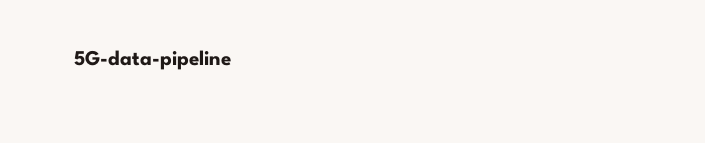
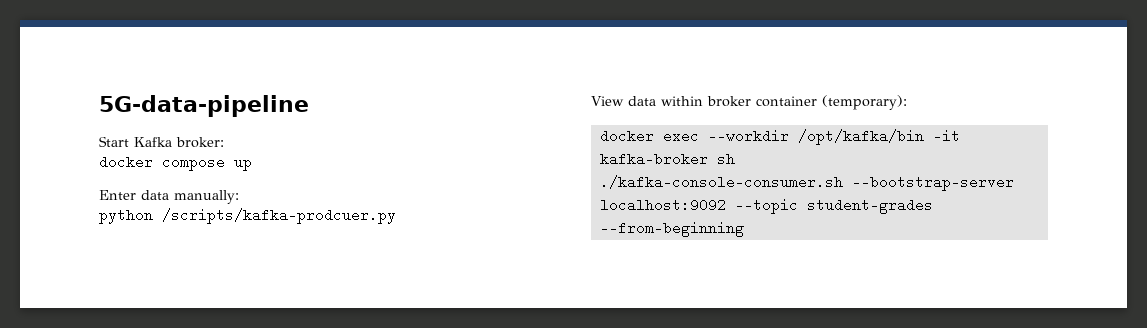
+ Start Kafka broker:
+ docker compose up
+ Enter data manually:
+ python /scripts/kafka-prodcuer.py
+ View data within broker container (temporary):
+ docker exec --workdir /opt/kafka/bin -it kafka-broker sh
+ ./kafka-console-consumer.sh --bootstrap-server localhost:9092 --topic student-grades --from-beginning

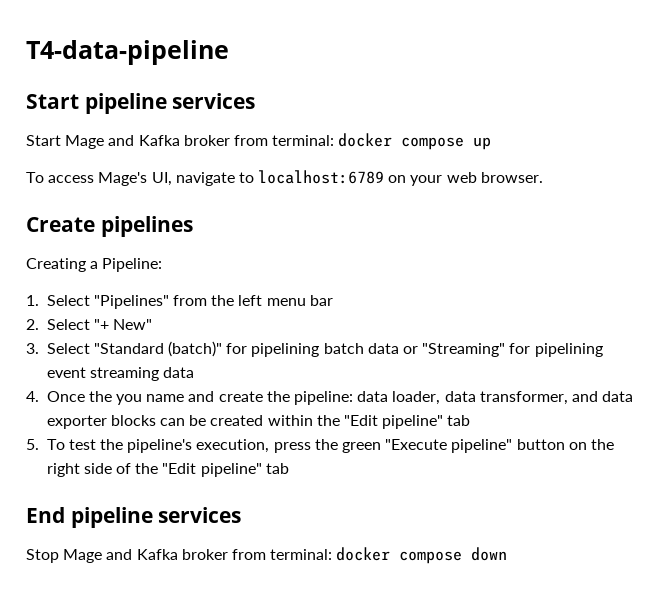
- 5G-data-pipeline
- Start Kafka broker:
- docker compose up
- Enter data manually:
- python /scripts/kafka-prodcuer.py
- View data within broker container (temporary):
- docker exec --workdir /opt/kafka/bin -it kafka-broker sh
- ./kafka-console-consumer.sh --bootstrap-server localhost:9092 --topic student-grades --from-beginning
+ T4-data-pipeline
+ Start pipeline services
+ Start Mage and Kafka broker from terminal: docker compose up
+ To access Mage's UI, navigate to localhost:6789 on your web browser.
+ Create pipelines
+ Creating a Pipeline:
+ 1. Select "Pipelines" from the left menu bar
+ 2. Select "+ New"
+ 3. Select "Standard (batch)" for pipelining batch data or "Streaming" for pipelining event streaming data
+ 4. Once the you name and create the pipeline: data loader, data transformer, and data exporter blocks can be created within the "Edit pipeline" tab
+ 5. To test the pipeline's execution, press the green "Execute pipeline" button on the right side of the "Edit pipeline" tab
+ End pipeline services
+ Stop Mage and Kafka broker from terminal: docker compose down

